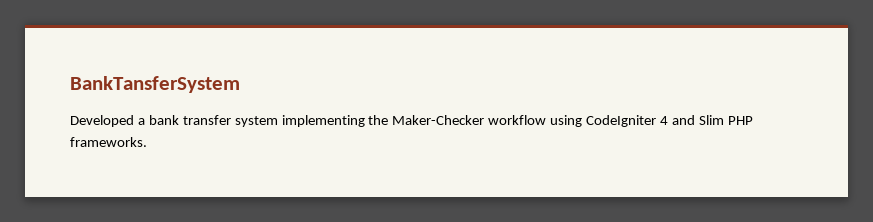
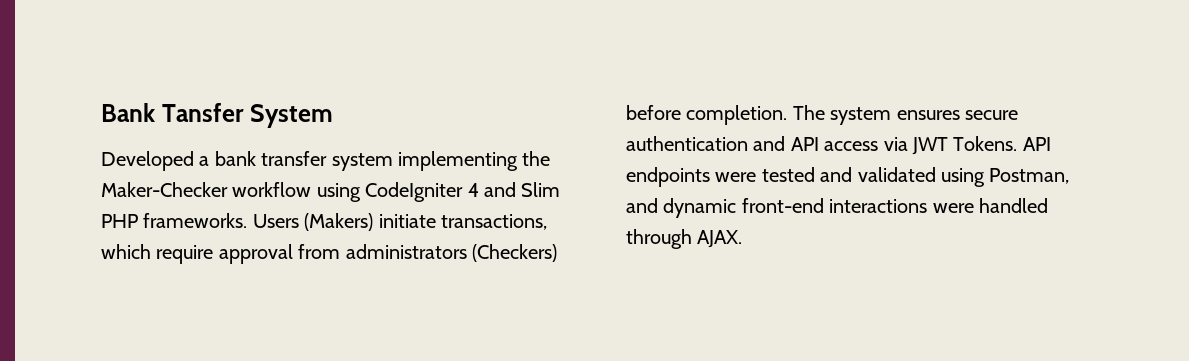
- BankTansferSystem
+ Bank Tansfer System
+ Users (Makers) initiate transactions, which require approval from administrators (Checkers) before completion. The system ensures secure authentication and API access via JWT Tokens. API endpoints were tested and validated using Postman, and dynamic front-end interactions were handled through AJAX.

